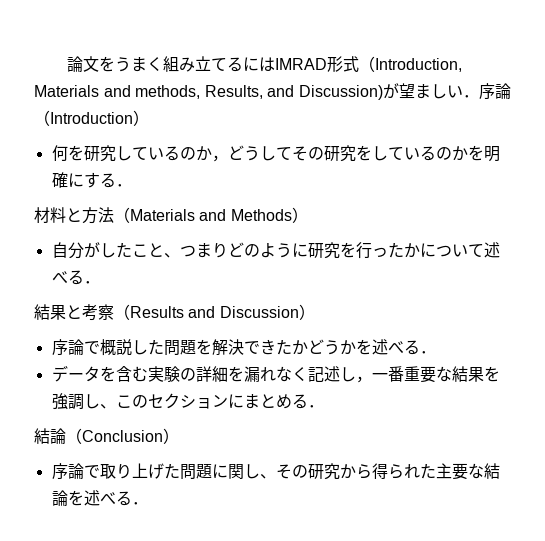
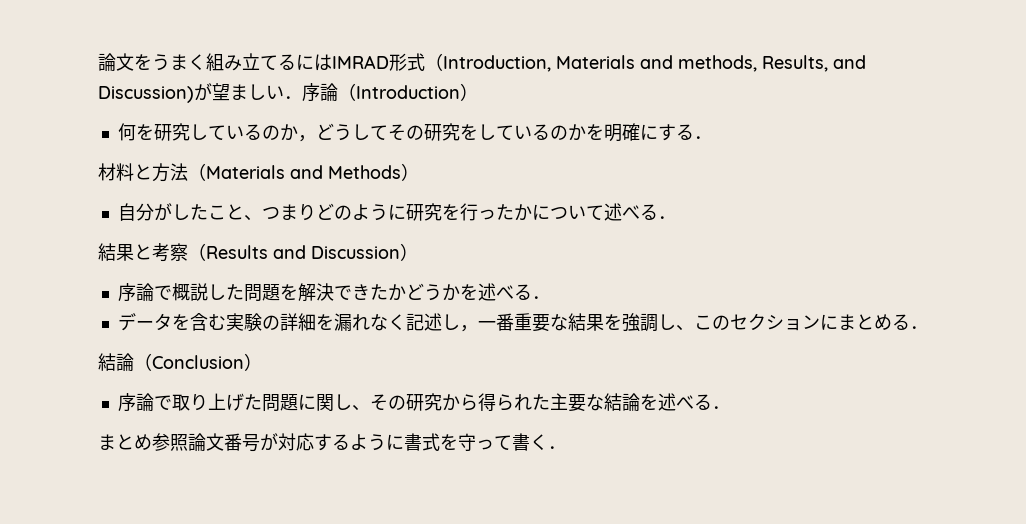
+ まとめ参照論文番号が対応するように書式を守って書く．

